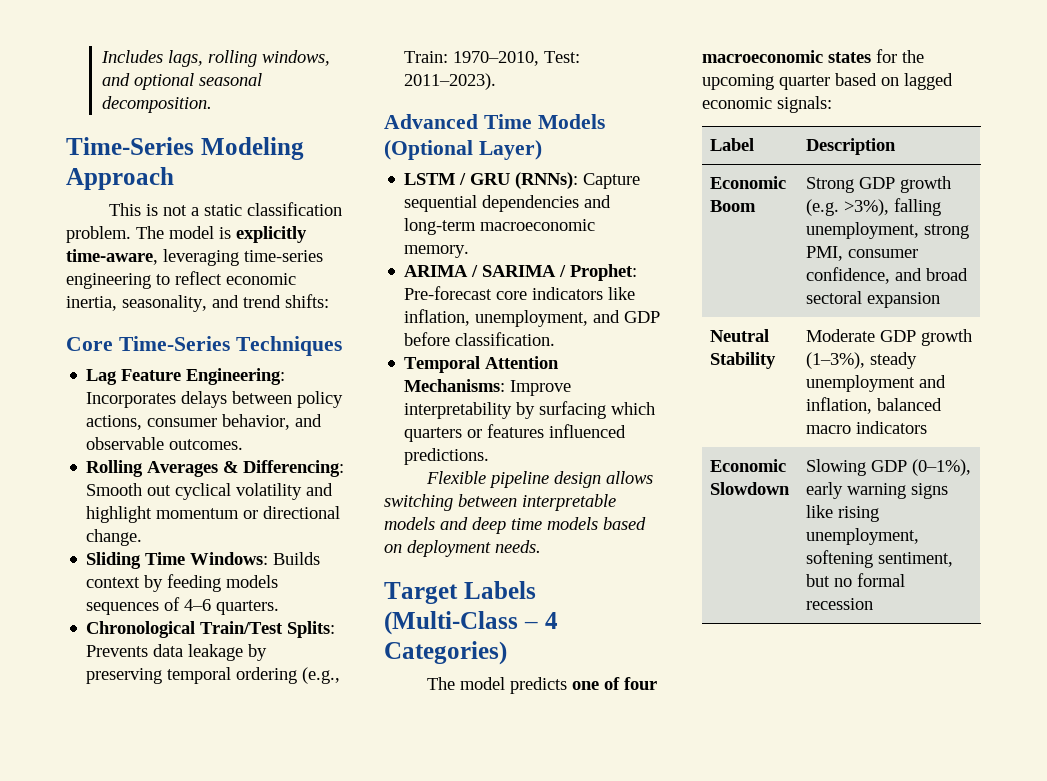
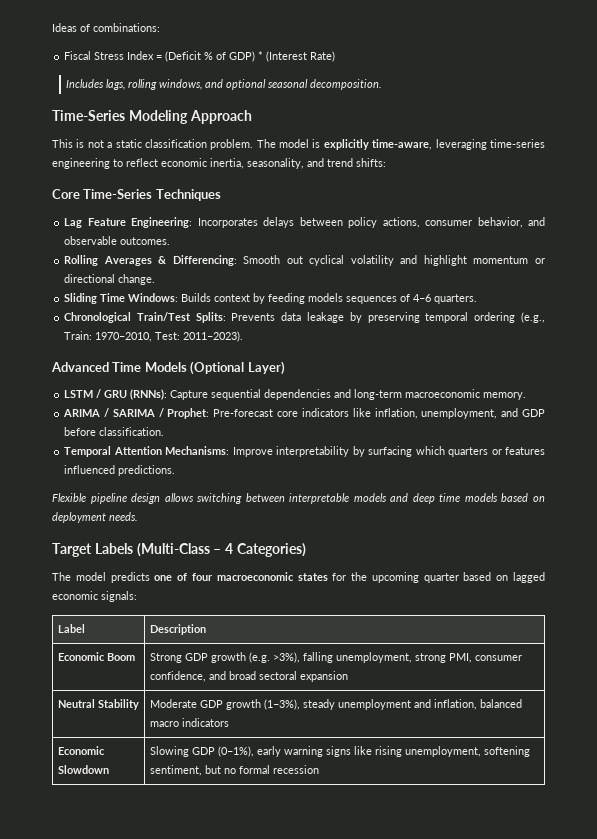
+ Ideas of combinations:
+ Fiscal Stress Index = (Deficit % of GDP) * (Interest Rate)

